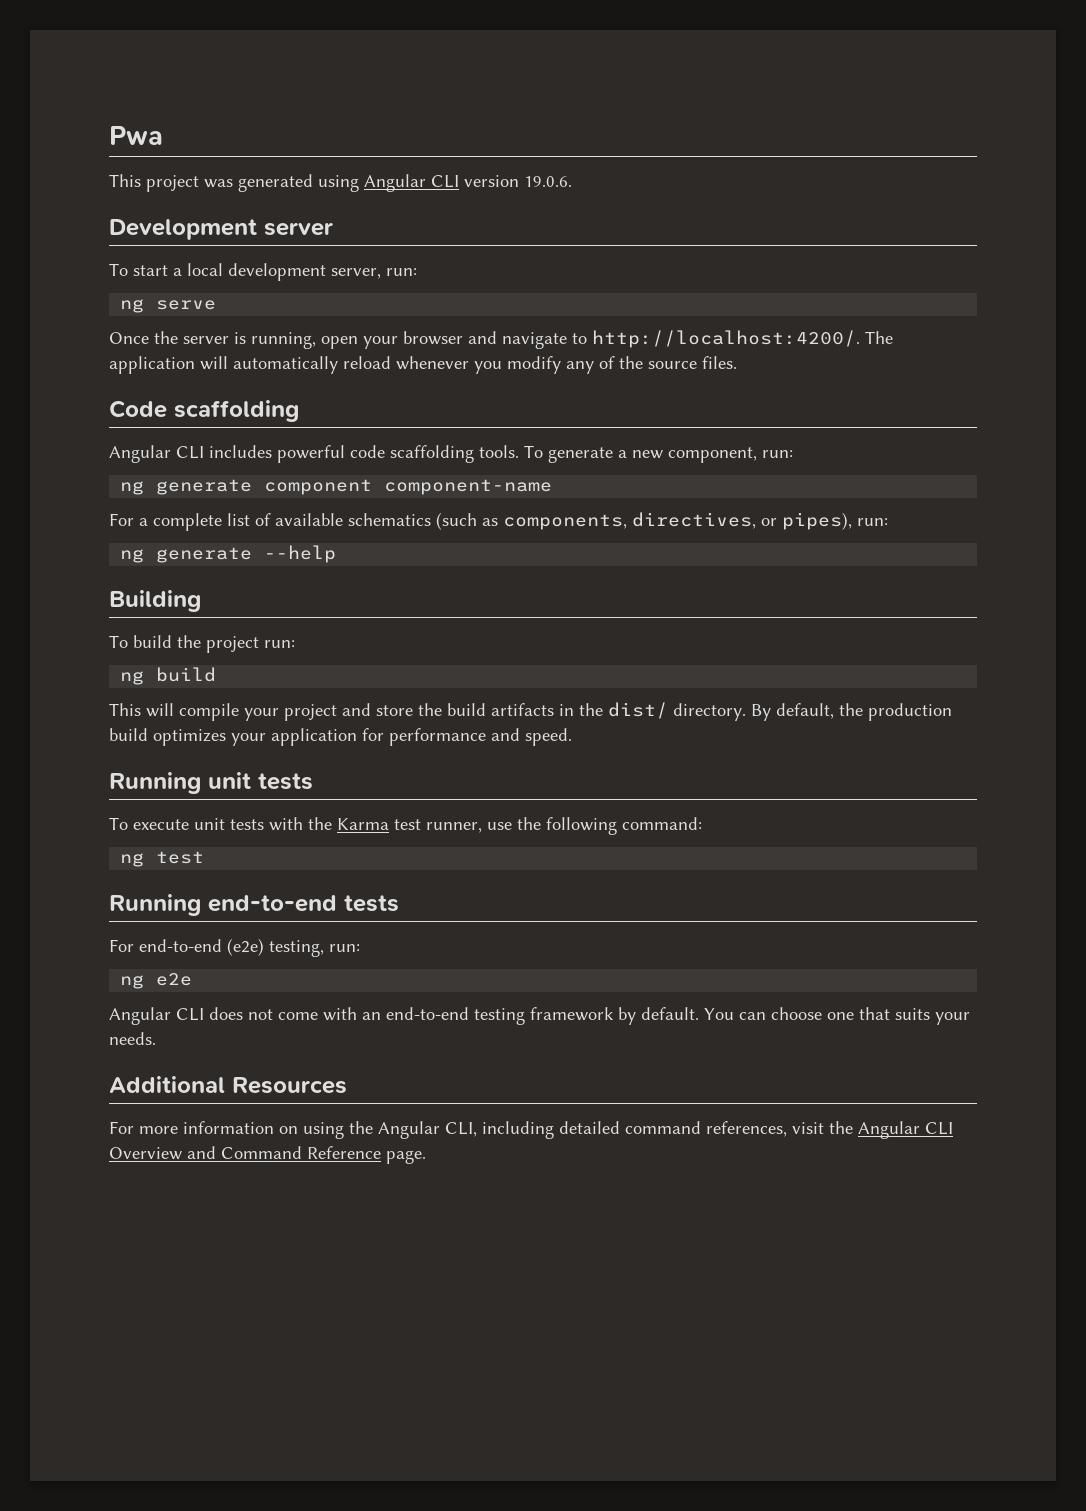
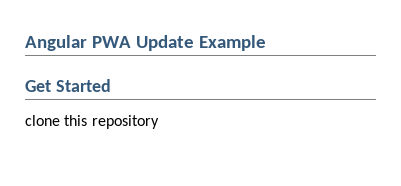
- Pwa
- This project was generated using Angular CLI version 19.0.6.
- Development server
- To start a local development server, run:
- ng serve
- Once the server is running, open your browser and navigate to http://localhost:4200/. The application will automatically reload whenever you modify any of the source files.
- Code scaffolding
- Angular CLI includes powerful code scaffolding tools. To generate a new component, run:
- ng generate component component-name
- For a complete list of available schematics (such as components, directives, or pipes), run:
- ng generate --help
- Building
- To build the project run:
- ng build
- This will compile your project and store the build artifacts in the dist/ directory. By default, the production build optimizes your application for performance and speed.
- Running unit tests
- To execute unit tests with the Karma test runner, use the following command:
- ng test
- Running end-to-end tests
- For end-to-end (e2e) testing, run:
- ng e2e
- Angular CLI does not come with an end-to-end testing framework by default. You can choose one that suits your needs.
- Additional Resources
- For more information on using the Angular CLI, including detailed command references, visit the Angular CLI Overview and Command Reference page.
+ Angular PWA Update Example
+ Get Started
+ clone this repository

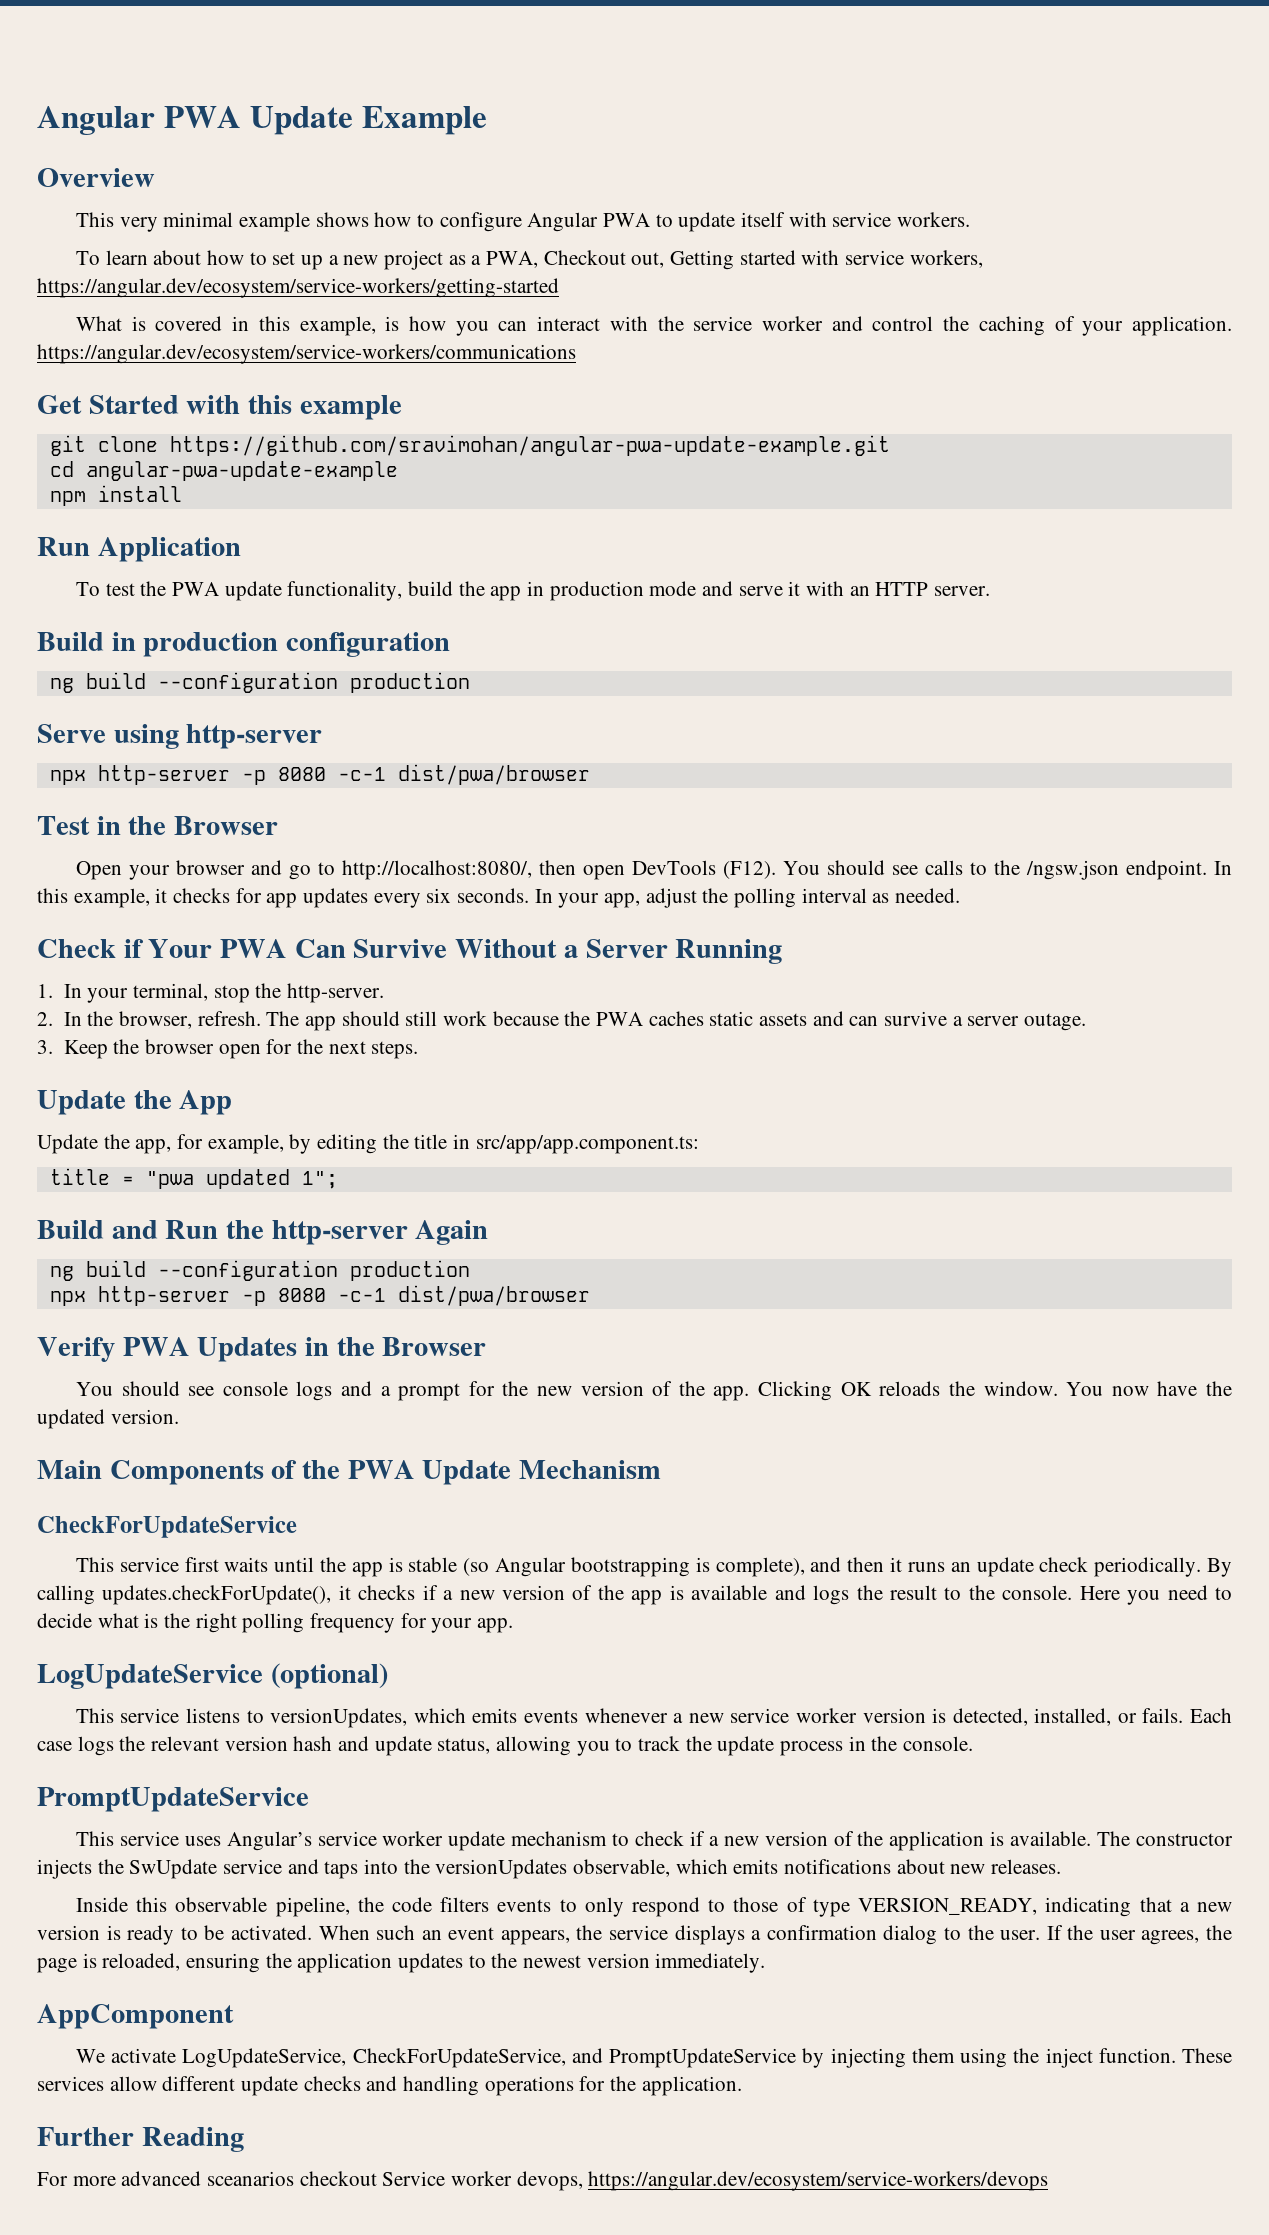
- Get Started
- clone this repository
+ Overview
+ This very minimal example shows how to configure Angular PWA to update itself with service workers.
+ To learn about how to set up a new project as a PWA, Checkout out, Getting started with service workers, https://angular.dev/ecosystem/service-workers/getting-started
+ What is covered in this example, is how you can interact with the service worker and control the caching of your application. https://angular.dev/ecosystem/service-workers/communications
+ Get Started with this example
+ git clone https://github.com/sravimohan/angular-pwa-update-example.git
+ cd angular-pwa-update-example
+ npm install
+ Run Application
+ To test the PWA update functionality, build the app in production mode and serve it with an HTTP server.
+ Build in production configuration
+ ng build --configuration production
+ Serve using http-server
+ npx http-server -p 8080 -c-1 dist/pwa/browser
+ Test in the Browser
+ Open your browser and go to http://localhost:8080/, then open DevTools (F12). You should see calls to the /ngsw.json endpoint. In this example, it checks for app updates every six seconds. In your app, adjust the polling interval as needed.
+ Check if Your PWA Can Survive Without a Server Running
+ 1. In your terminal, stop the http-server.
+ 2. In the browser, refresh. The app should still work because the PWA caches static assets and can survive a server outage.
+ 3. Keep the browser open for the next steps.
+ Update the App
+ Update the app, for example, by editing the title in src/app/app.component.ts:
+ title = "pwa updated 1";
+ Build and Run the http-server Again
+ ng build --configuration production
+ npx http-server -p 8080 -c-1 dist/pwa/browser
+ Verify PWA Updates in the Browser
+ You should see console logs and a prompt for the new version of the app. Clicking OK reloads the window. You now have the updated version.
+ Main Components of the PWA Update Mechanism
+ CheckForUpdateService
+ This service first waits until the app is stable (so Angular bootstrapping is complete), and then it runs an update check periodically. By calling updates.checkForUpdate(), it checks if a new version of the app is available and logs the result to the console. Here you need to decide what is the right polling frequency for your app.
+ LogUpdateService (optional)
+ This service listens to versionUpdates, which emits events whenever a new service worker version is detected, installed, or fails. Each case logs the relevant version hash and update status, allowing you to track the update process in the console.
+ PromptUpdateService
+ This service uses Angular’s service worker update mechanism to check if a new version of the application is available. The constructor injects the SwUpdate service and taps into the versionUpdates observable, which emits notifications about new releases.
+ Inside this observable pipeline, the code filters events to only respond to those of type VERSION_READY, indicating that a new version is ready to be activated. When such an event appears, the service displays a confirmation dialog to the user. If the user agrees, the page is reloaded, ensuring the application updates to the newest version immediately.
+ AppComponent
+ We activate LogUpdateService, CheckForUpdateService, and PromptUpdateService by injecting them using the inject function. These services allow different update checks and handling operations for the application.
+ Further Reading
+ For more advanced sceanarios checkout Service worker devops, https://angular.dev/ecosystem/service-workers/devops

